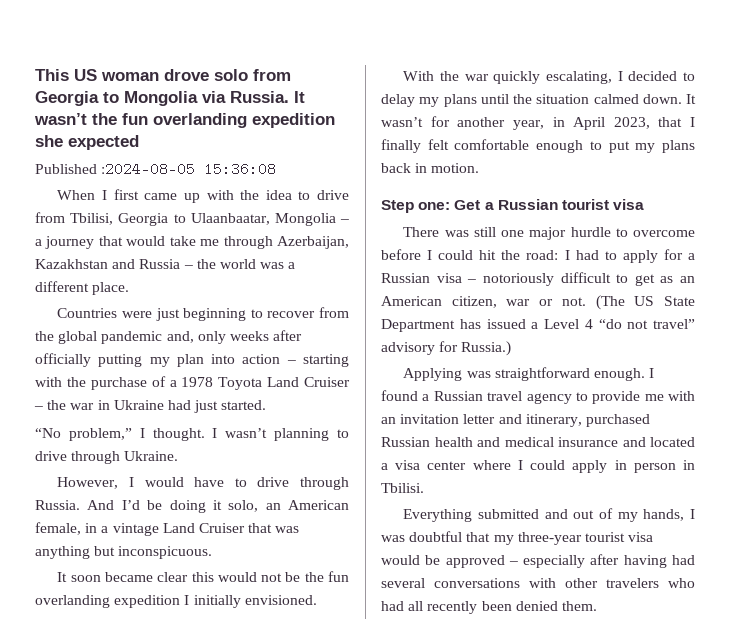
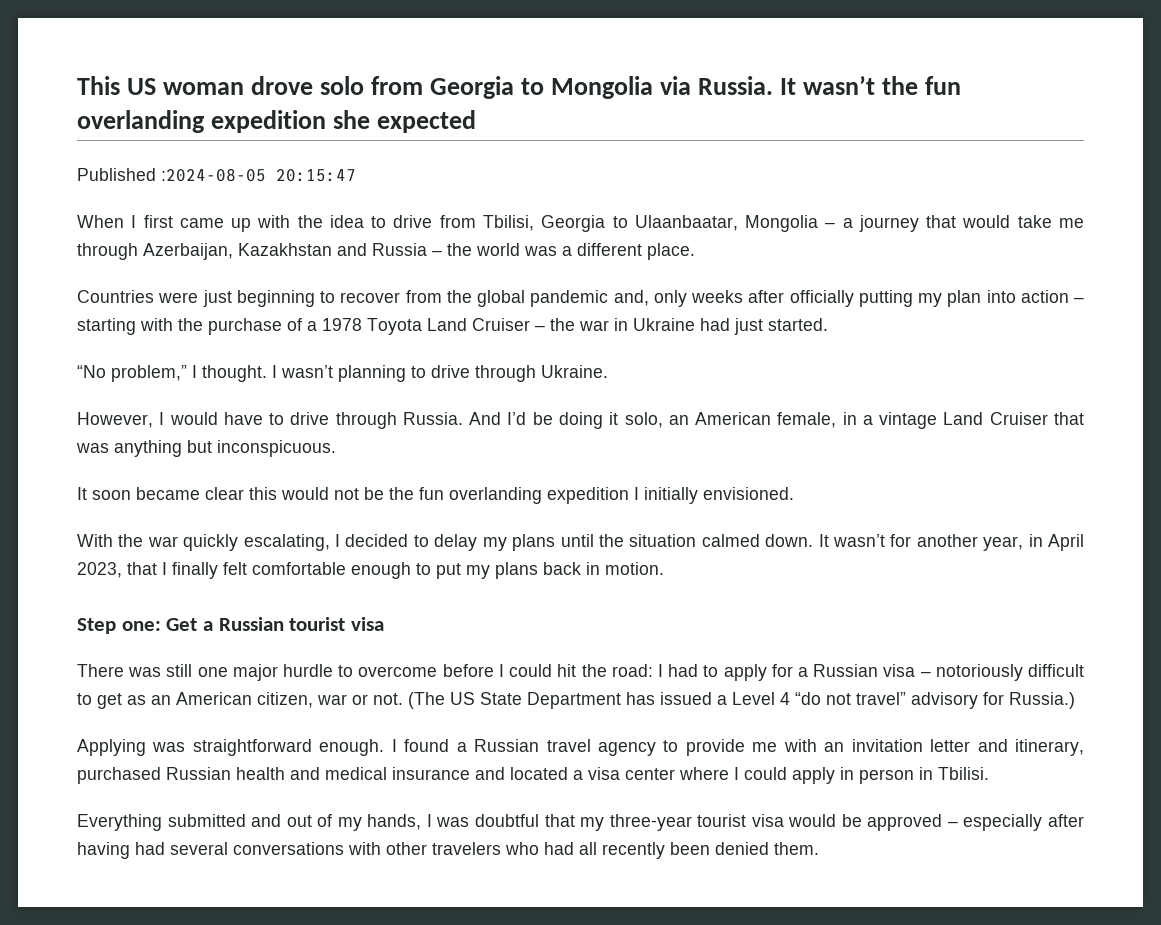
- Published :2024-08-05 15:36:08
+ Published :2024-08-05 20:15:47

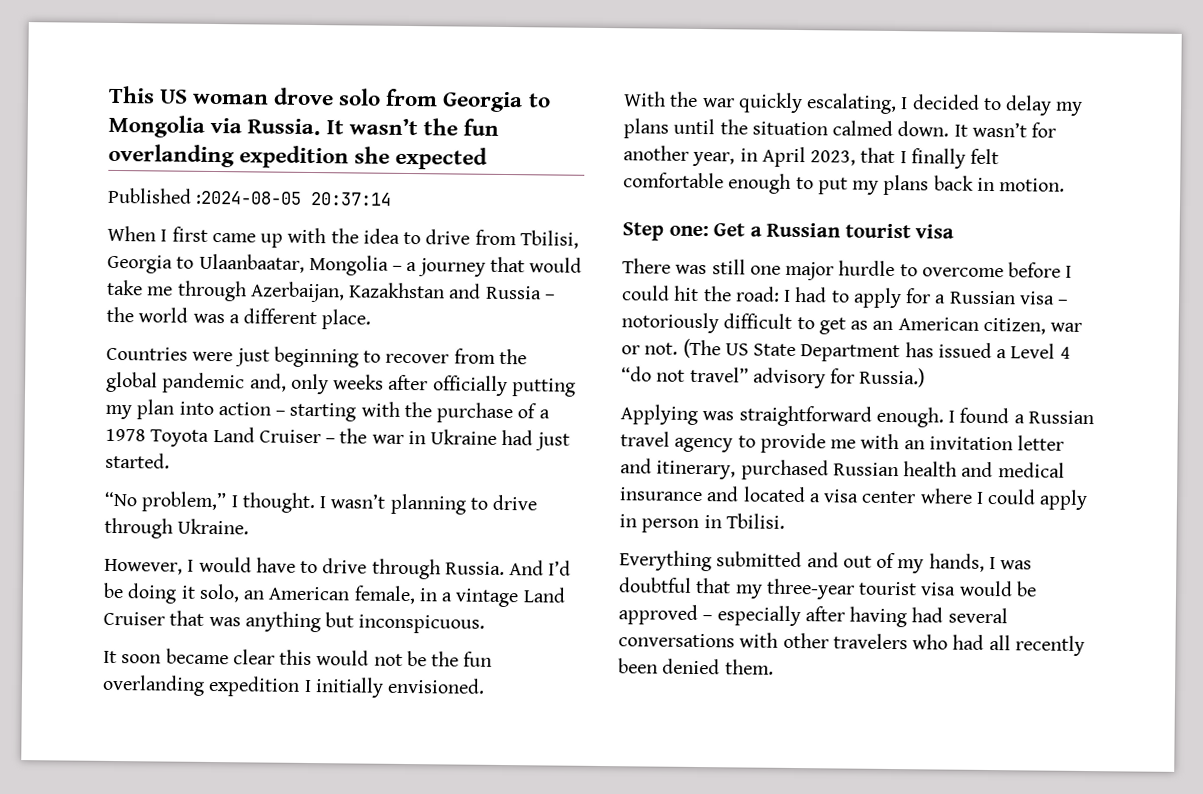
- Published :2024-08-05 20:15:47
+ Published :2024-08-05 20:37:14

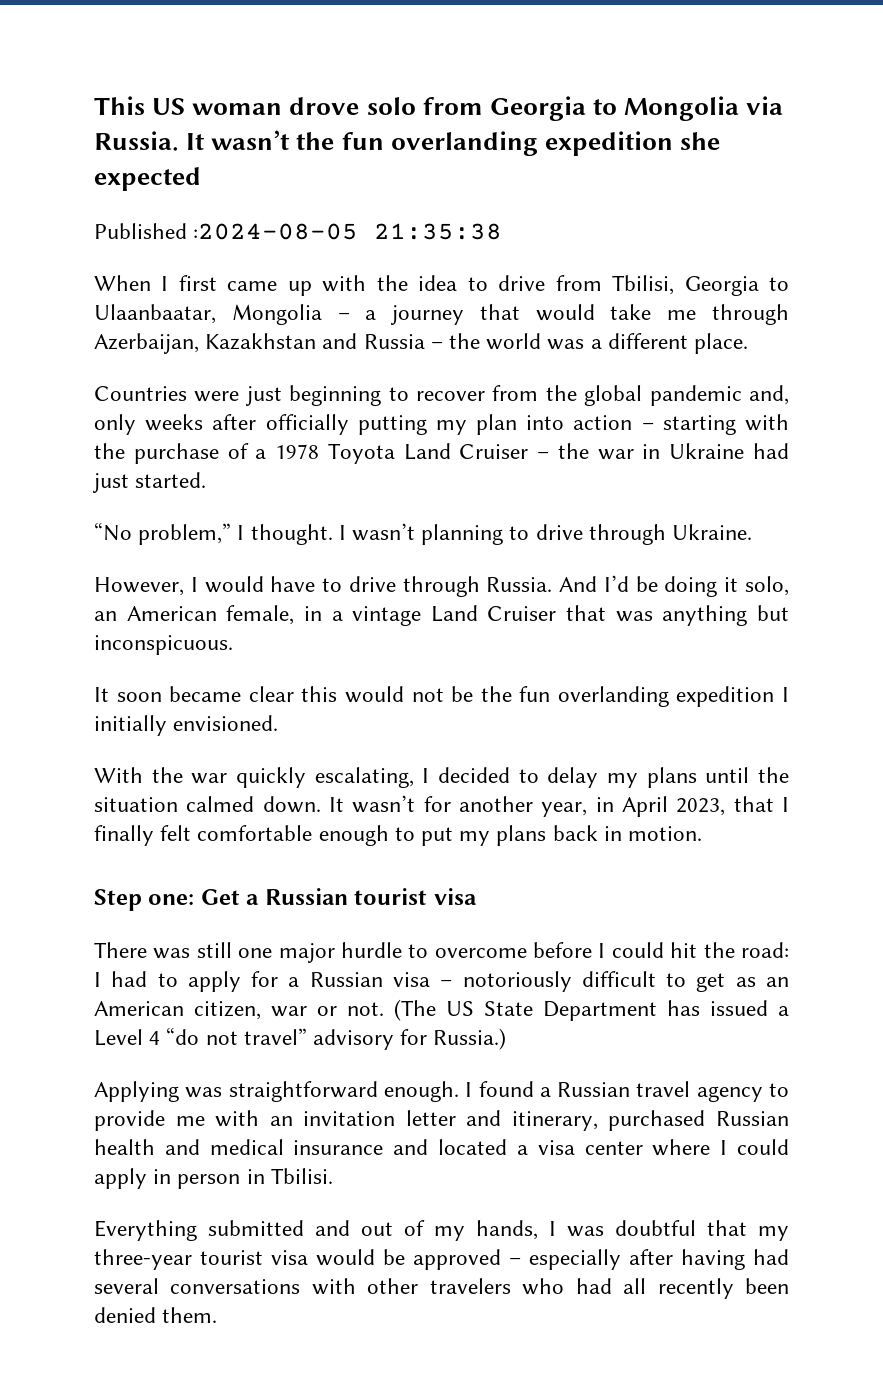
- Published :2024-08-05 20:37:14
+ Published :2024-08-05 21:35:38

